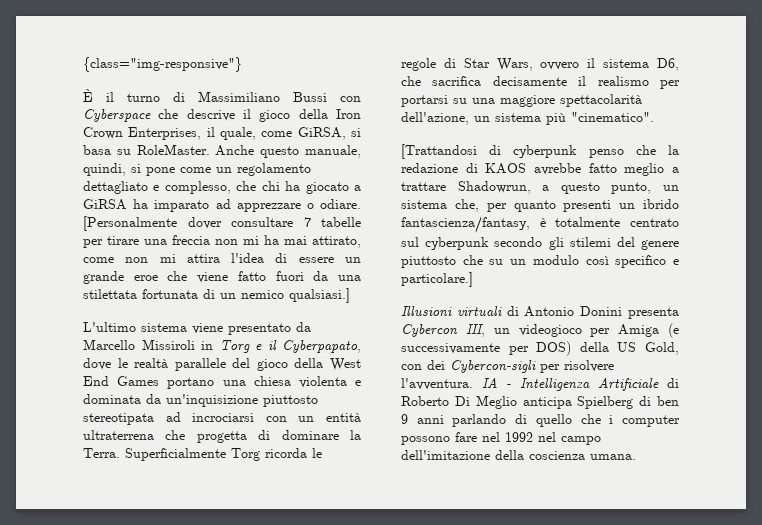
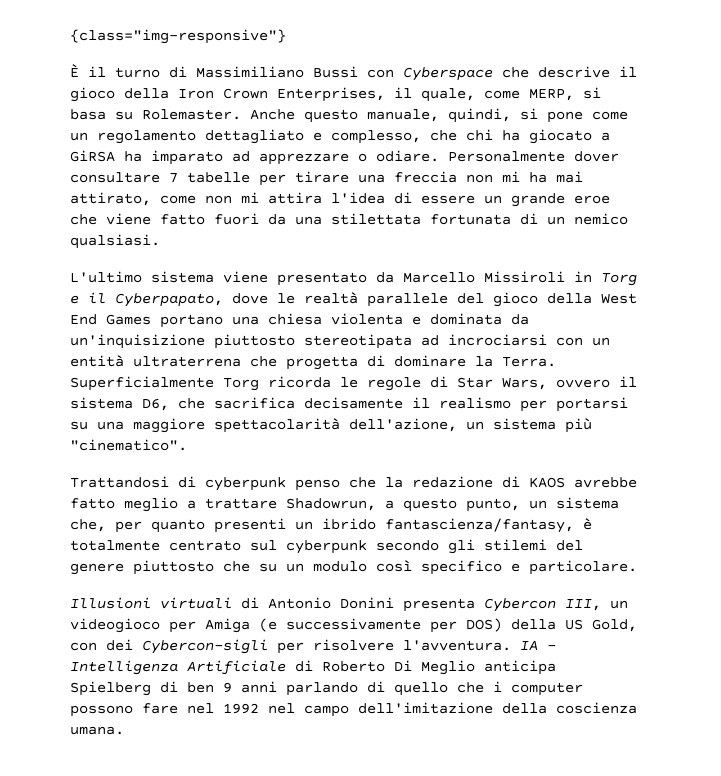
- È il turno di Massimiliano Bussi con Cyberspace che descrive il gioco della Iron Crown Enterprises, il quale, come GiRSA, si basa su RoleMaster.
+ È il turno di Massimiliano Bussi con Cyberspace che descrive il gioco della Iron Crown Enterprises, il quale, come MERP, si basa su Rolemaster.
- [Personalmente dover consultare 7 tabelle per tirare una freccia non mi ha mai attirato, come non mi attira l'idea di essere un grande eroe che viene fatto fuori da una stilettata fortunata di un nemico qualsiasi.]
+ Personalmente dover consultare 7 tabelle per tirare una freccia non mi ha mai attirato, come non mi attira l'idea di essere un grande eroe che viene fatto fuori da una stilettata fortunata di un nemico qualsiasi.
- [Trattandosi di cyberpunk penso che la redazione di KAOS avrebbe fatto meglio a trattare Shadowrun, a questo punto, un sistema che, per quanto presenti un ibrido fantascienza/fantasy, è totalmente centrato sul cyberpunk secondo gli stilemi del genere piuttosto che su un modulo così specifico e particolare.]
+ Trattandosi di cyberpunk penso che la redazione di KAOS avrebbe fatto meglio a trattare Shadowrun, a questo punto, un sistema che, per quanto presenti un ibrido fantascienza/fantasy, è totalmente centrato sul cyberpunk secondo gli stilemi del genere piuttosto che su un modulo così specifico e particolare.

